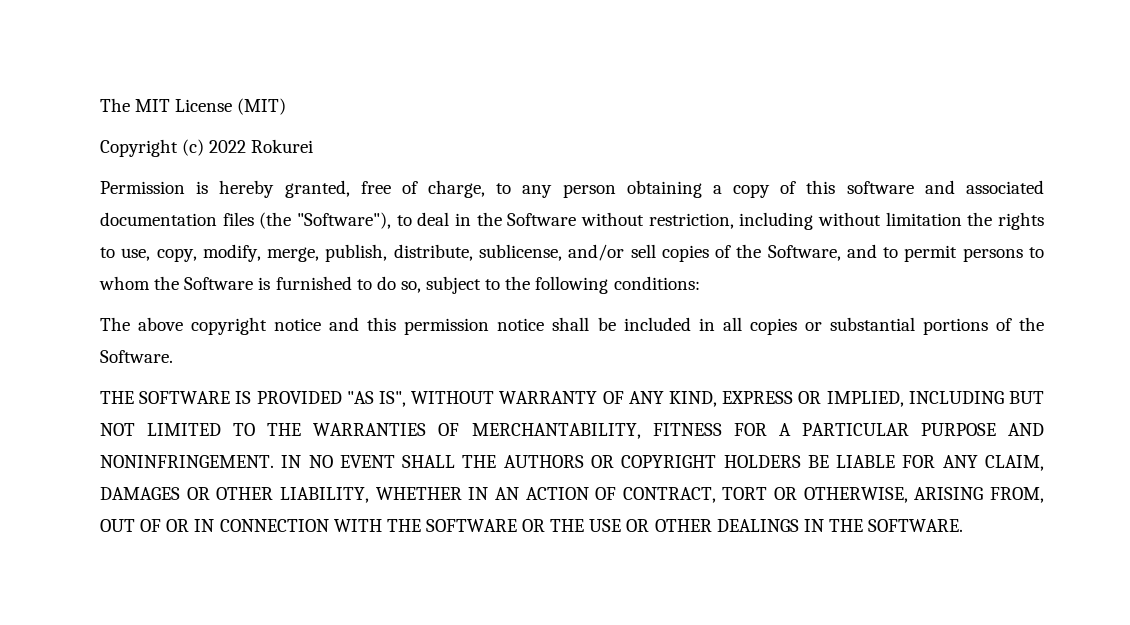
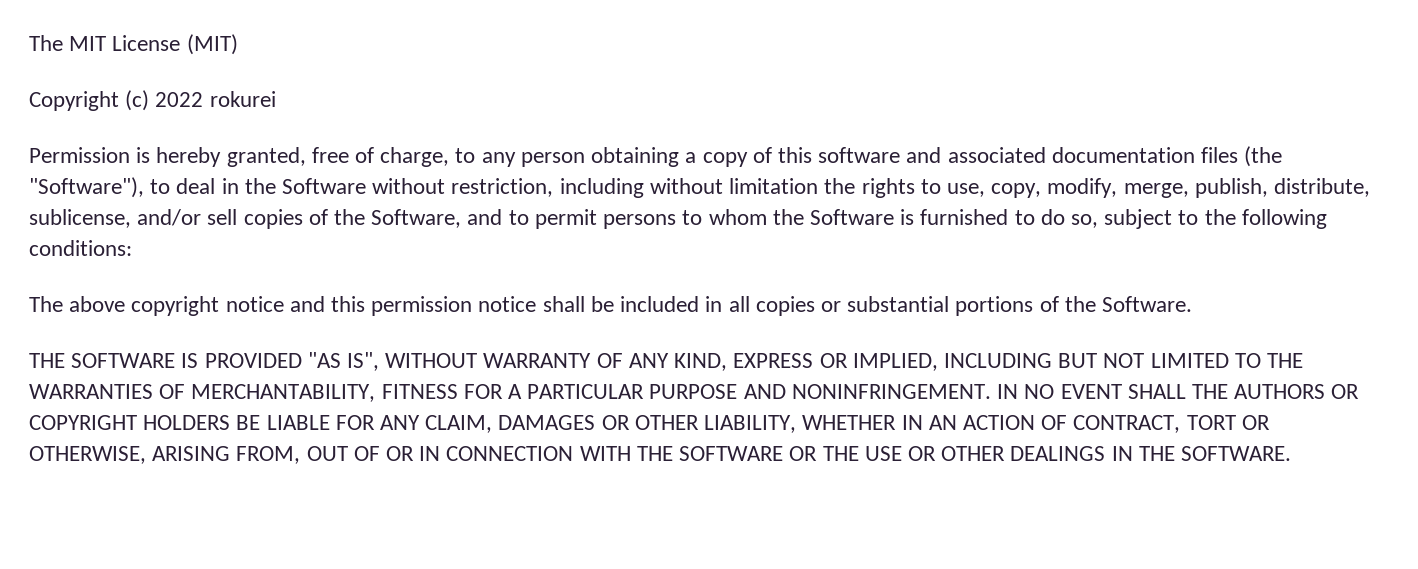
- Copyright (c) 2022 Rokurei
+ Copyright (c) 2022 rokurei

